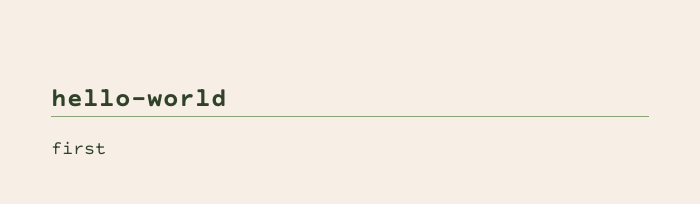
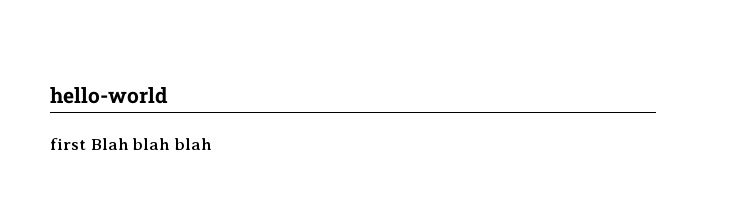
- first
+ first Blah blah blah

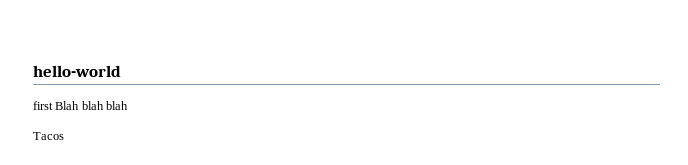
+ Tacos

